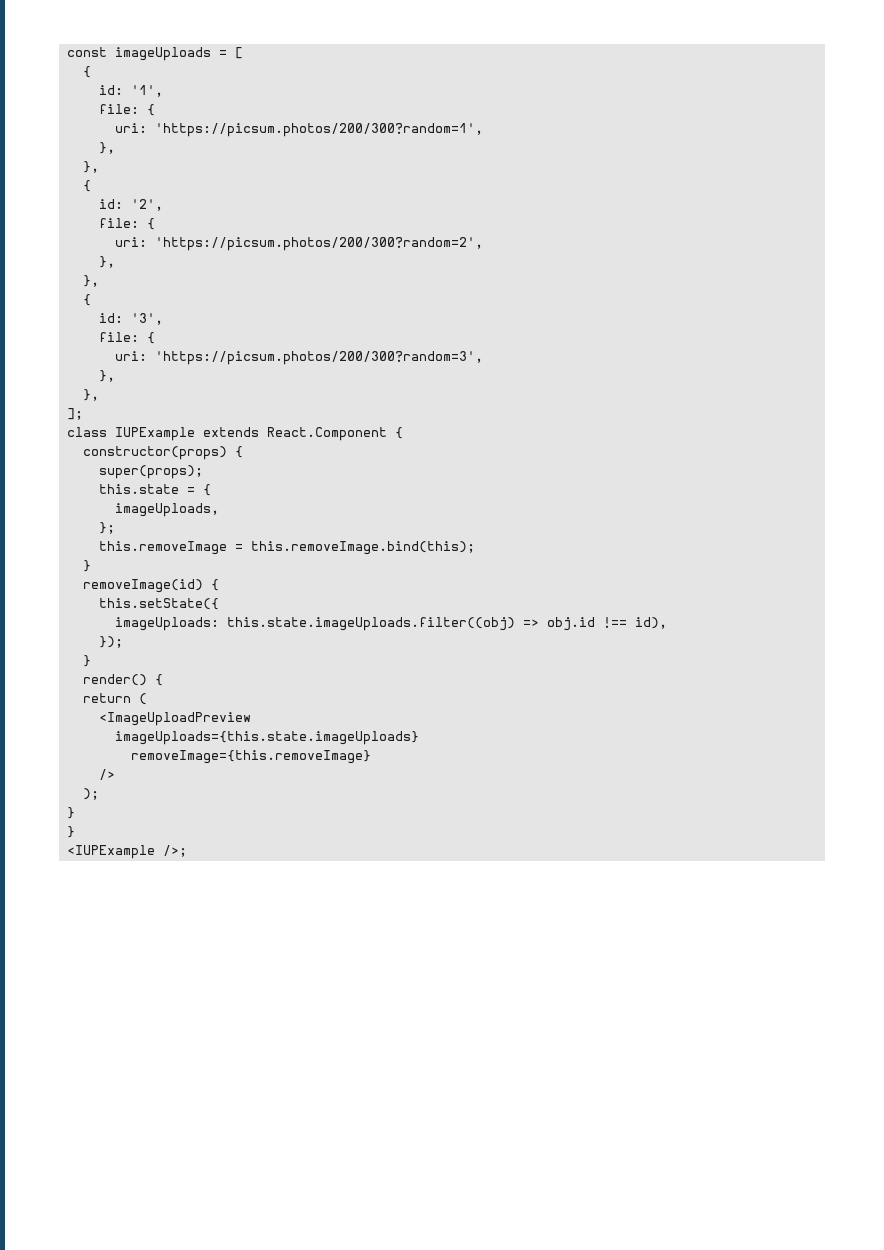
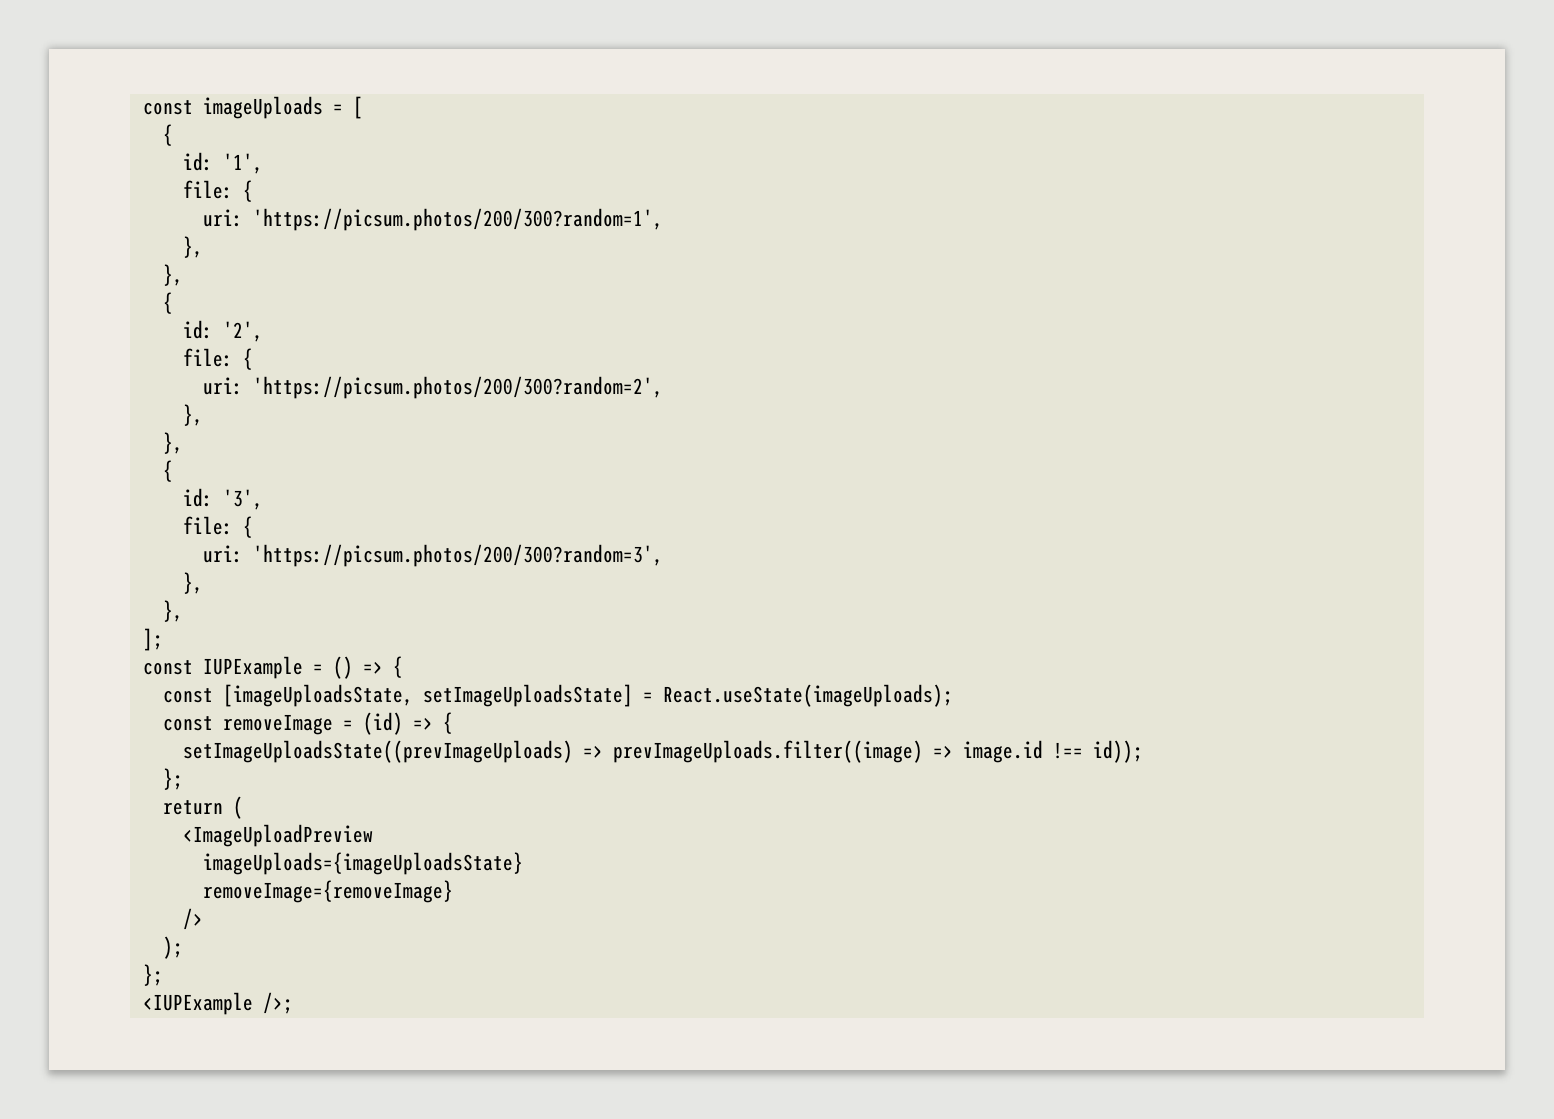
- class IUPExample extends React.Component {
- constructor(props) {
- super(props);
- this.state = {
- imageUploads,
+ const IUPExample = () => {
+ const [imageUploadsState, setImageUploadsState] = React.useState(imageUploads);
+ const removeImage = (id) => {
+ setImageUploadsState((prevImageUploads) => prevImageUploads.filter((image) => image.id !== id));
  };
- this.removeImage = this.removeImage.bind(this);
- }
- removeImage(id) {
- this.setState({
- imageUploads: this.state.imageUploads.filter((obj) => obj.id !== id),
- });
- }
- render() {
- imageUploads={this.state.imageUploads}
- removeImage={this.removeImage}
+ imageUploads={imageUploadsState}
+ removeImage={removeImage}
  );
- }
- }
+ };

